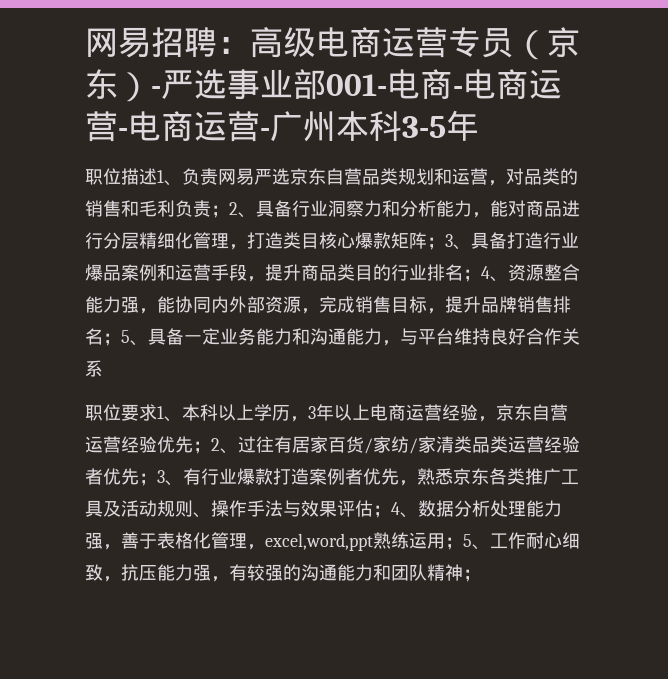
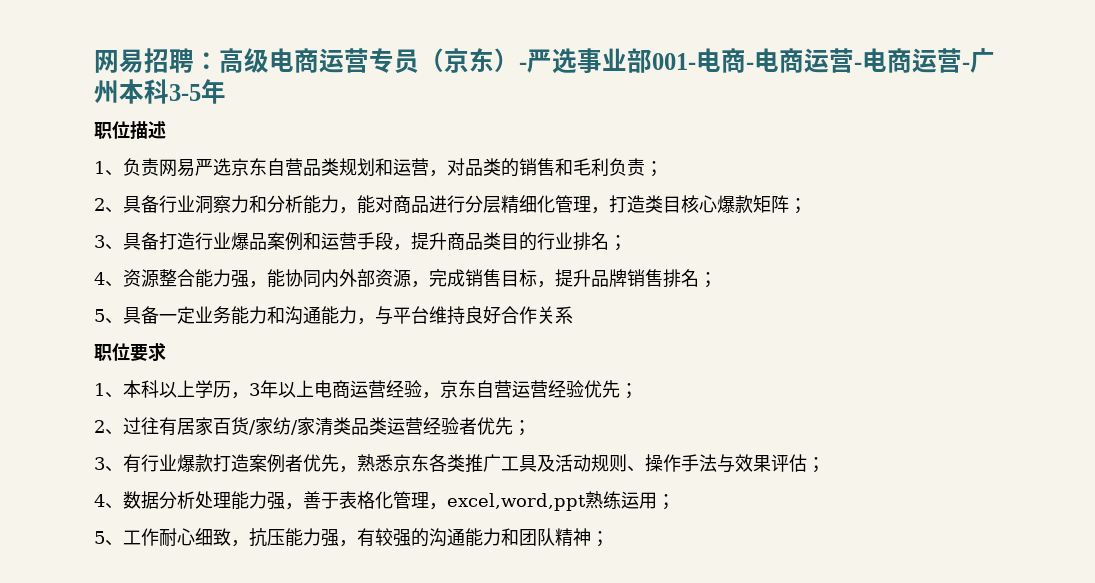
- 职位描述1、负责网易严选京东自营品类规划和运营，对品类的销售和毛利负责；2、具备行业洞察力和分析能力，能对商品进行分层精细化管理，打造类目核心爆款矩阵；3、具备打造行业爆品案例和运营手段，提升商品类目的行业排名；4、资源整合能力强，能协同内外部资源，完成销售目标，提升品牌销售排名；5、具备一定业务能力和沟通能力，与平台维持良好合作关系
+ 职位描述
+ 1、负责网易严选京东自营品类规划和运营，对品类的销售和毛利负责；
+ 2、具备行业洞察力和分析能力，能对商品进行分层精细化管理，打造类目核心爆款矩阵；
+ 3、具备打造行业爆品案例和运营手段，提升商品类目的行业排名；
+ 4、资源整合能力强，能协同内外部资源，完成销售目标，提升品牌销售排名；
+ 5、具备一定业务能力和沟通能力，与平台维持良好合作关系
- 职位要求1、本科以上学历，3年以上电商运营经验，京东自营运营经验优先；2、过往有居家百货/家纺/家清类品类运营经验者优先；3、有行业爆款打造案例者优先，熟悉京东各类推广工具及活动规则、操作手法与效果评估；4、数据分析处理能力强，善于表格化管理，excel,word,ppt熟练运用；5、工作耐心细致，抗压能力强，有较强的沟通能力和团队精神；
+ 职位要求
+ 1、本科以上学历，3年以上电商运营经验，京东自营运营经验优先；
+ 2、过往有居家百货/家纺/家清类品类运营经验者优先；
+ 3、有行业爆款打造案例者优先，熟悉京东各类推广工具及活动规则、操作手法与效果评估；
+ 4、数据分析处理能力强，善于表格化管理，excel,word,ppt熟练运用；
+ 5、工作耐心细致，抗压能力强，有较强的沟通能力和团队精神；

